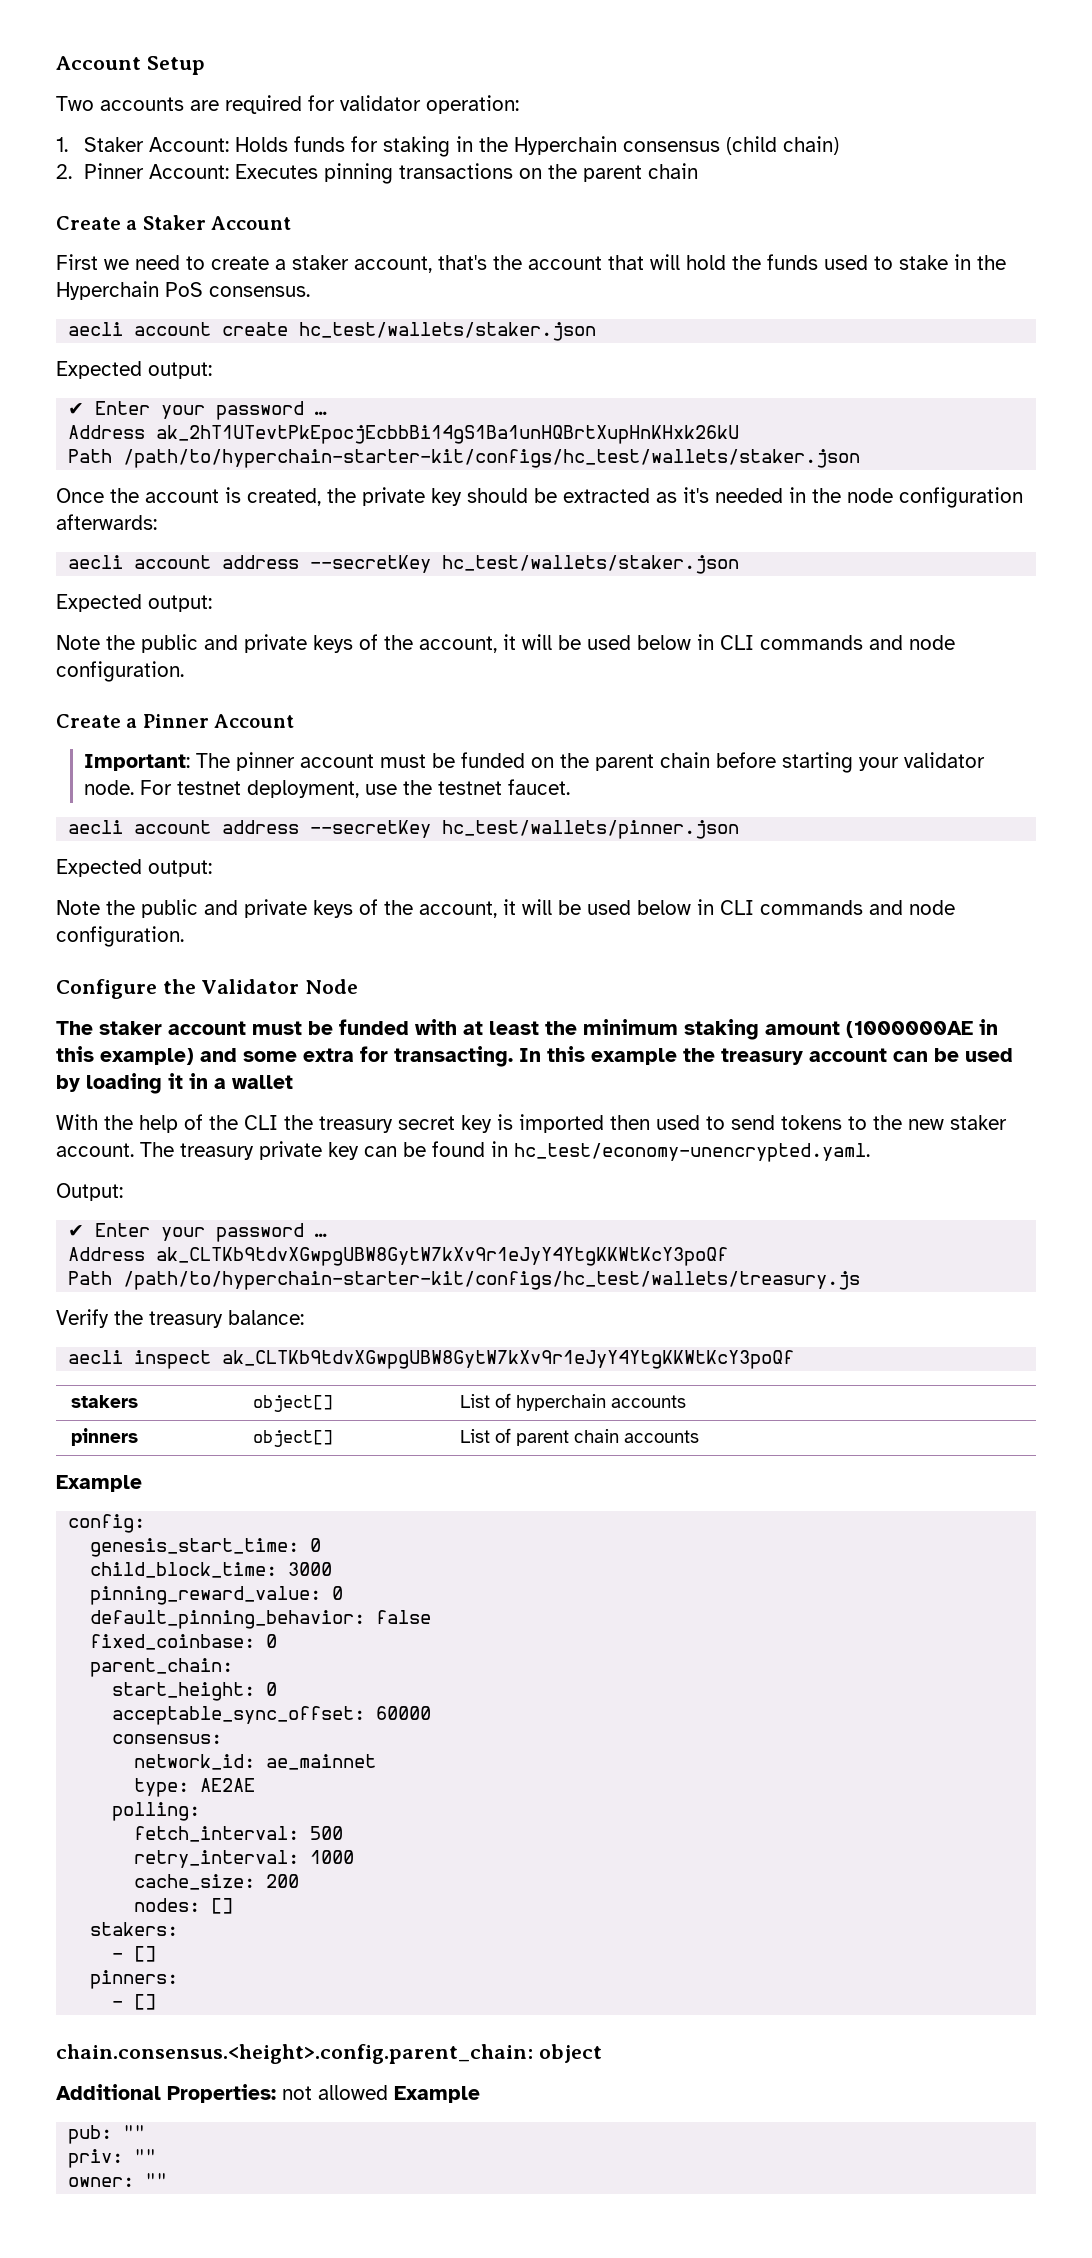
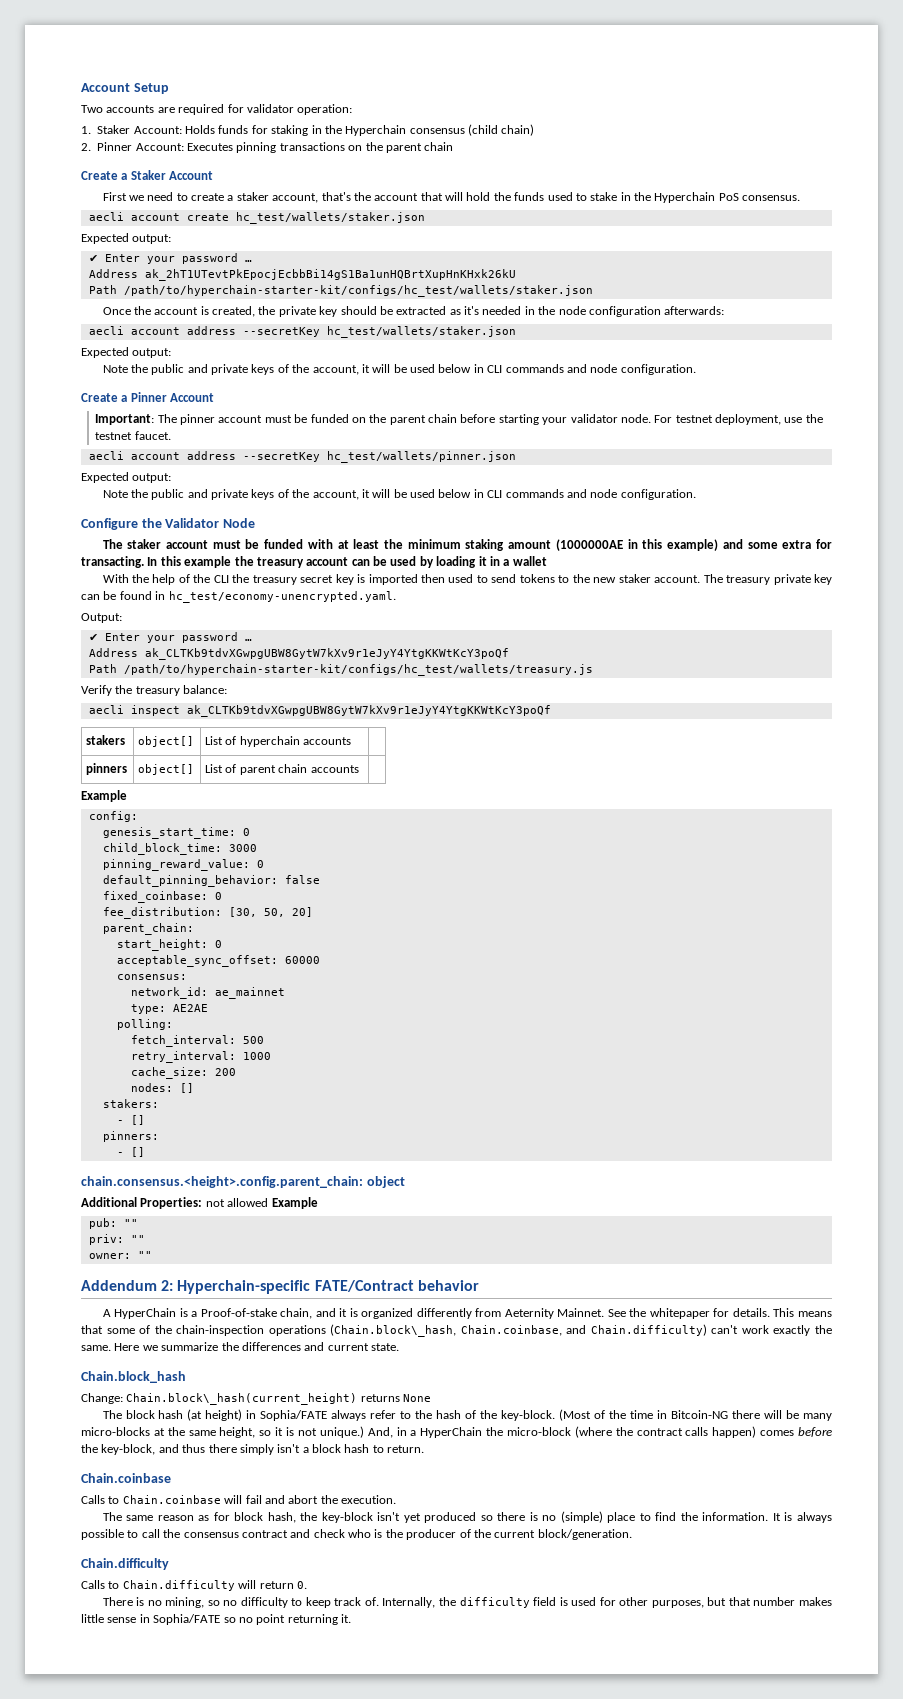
+ fee_distribution: [30, 50, 20]
+ Addendum 2: Hyperchain-specific FATE/Contract behavior
+ A HyperChain is a Proof-of-stake chain, and it is organized differently from Aeternity Mainnet. See the whitepaper for details. This means that some of the chain-inspection operations (Chain.block\_hash, Chain.coinbase, and Chain.difficulty) can't work exactly the same. Here we summarize the differences and current state.
+ Chain.block_hash
+ Change: Chain.block\_hash(current_height) returns None
+ The block hash (at height) in Sophia/FATE always refer to the hash of the key-block. (Most of the time in Bitcoin-NG there will be many micro-blocks at the same height, so it is not unique.) And, in a HyperChain the micro-block (where the contract calls happen) comes before the key-block, and thus there simply isn't a block hash to return.
+ Chain.coinbase
+ Calls to Chain.coinbase will fail and abort the execution.
+ The same reason as for block hash, the key-block isn't yet produced so there is no (simple) place to find the information. It is always possible to call the consensus contract and check who is the producer of the current block/generation.
+ Chain.difficulty
+ Calls to Chain.difficulty will return 0.
+ There is no mining, so no difficulty to keep track of. Internally, the difficulty field is used for other purposes, but that number makes little sense in Sophia/FATE so no point returning it.

